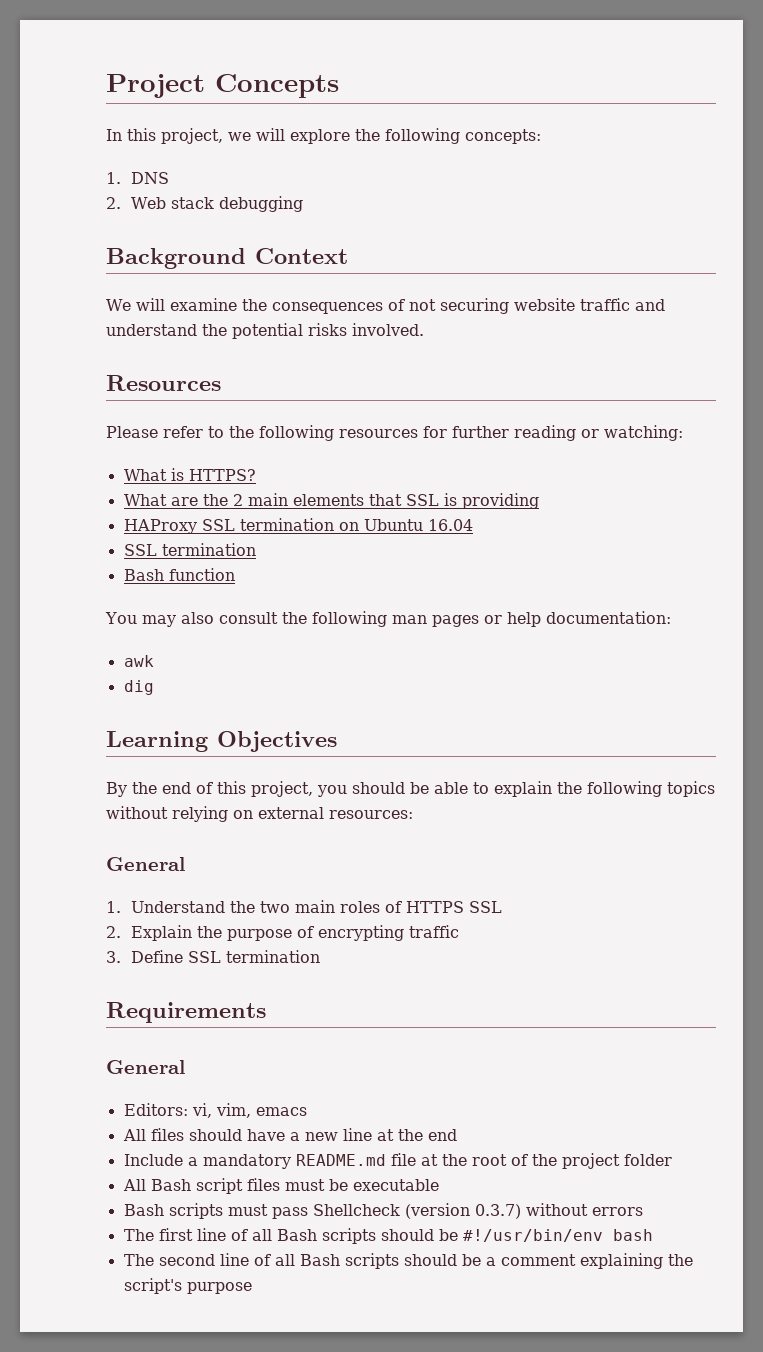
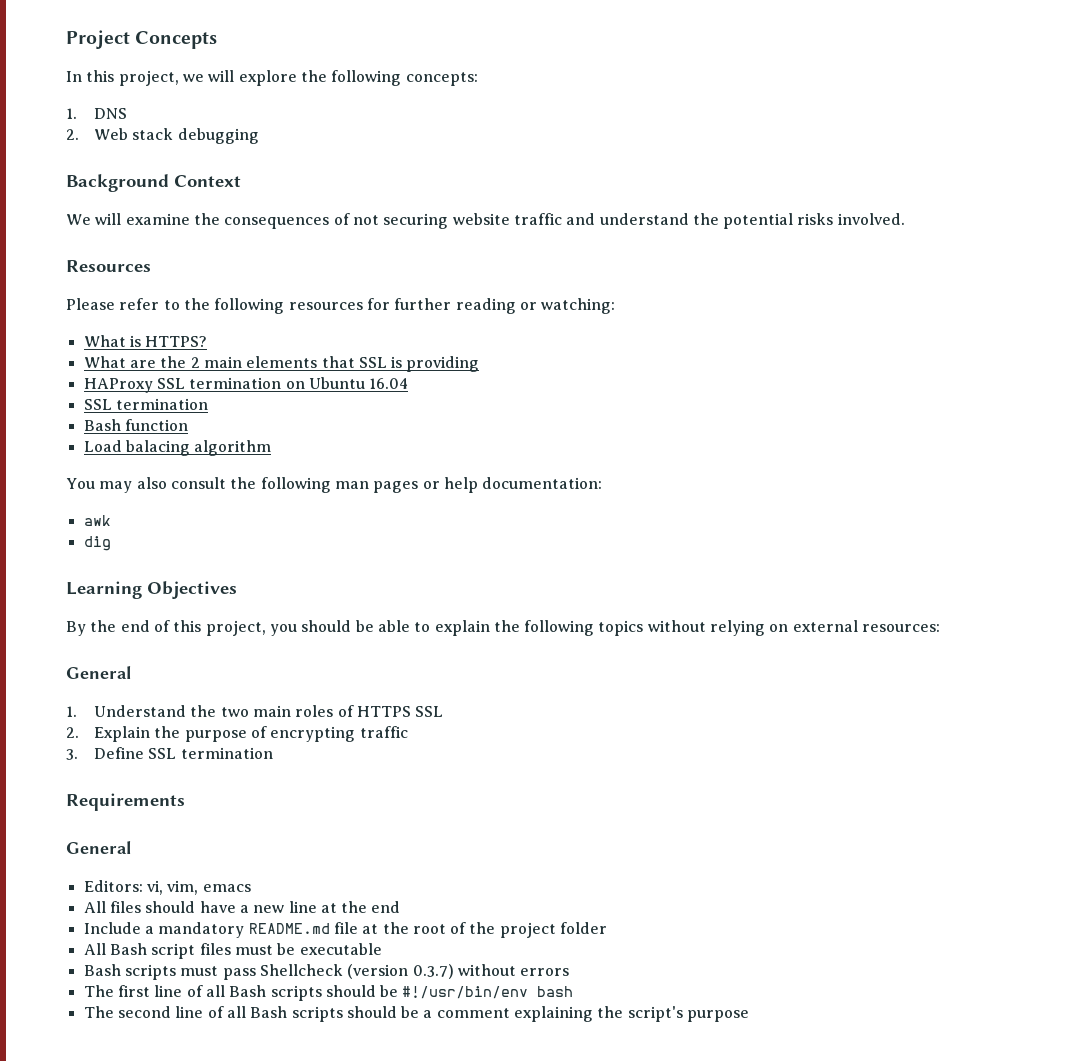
+ Load balacing algorithm

